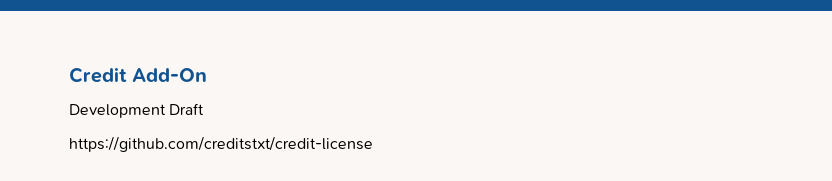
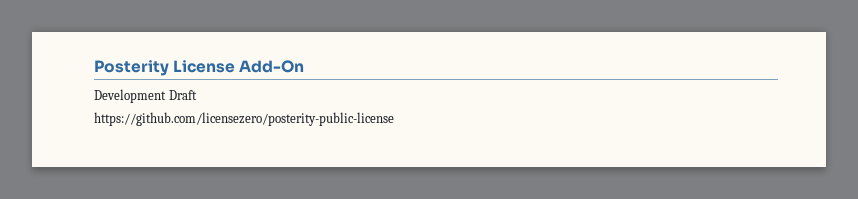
- Credit Add-On
+ Posterity License Add-On
- https://github.com/creditstxt/credit-license
+ https://github.com/licensezero/posterity-public-license

